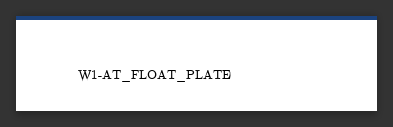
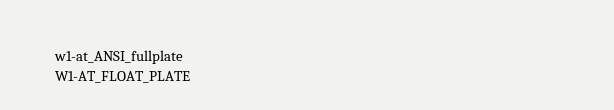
+ w1-at_ANSI_fullplate

